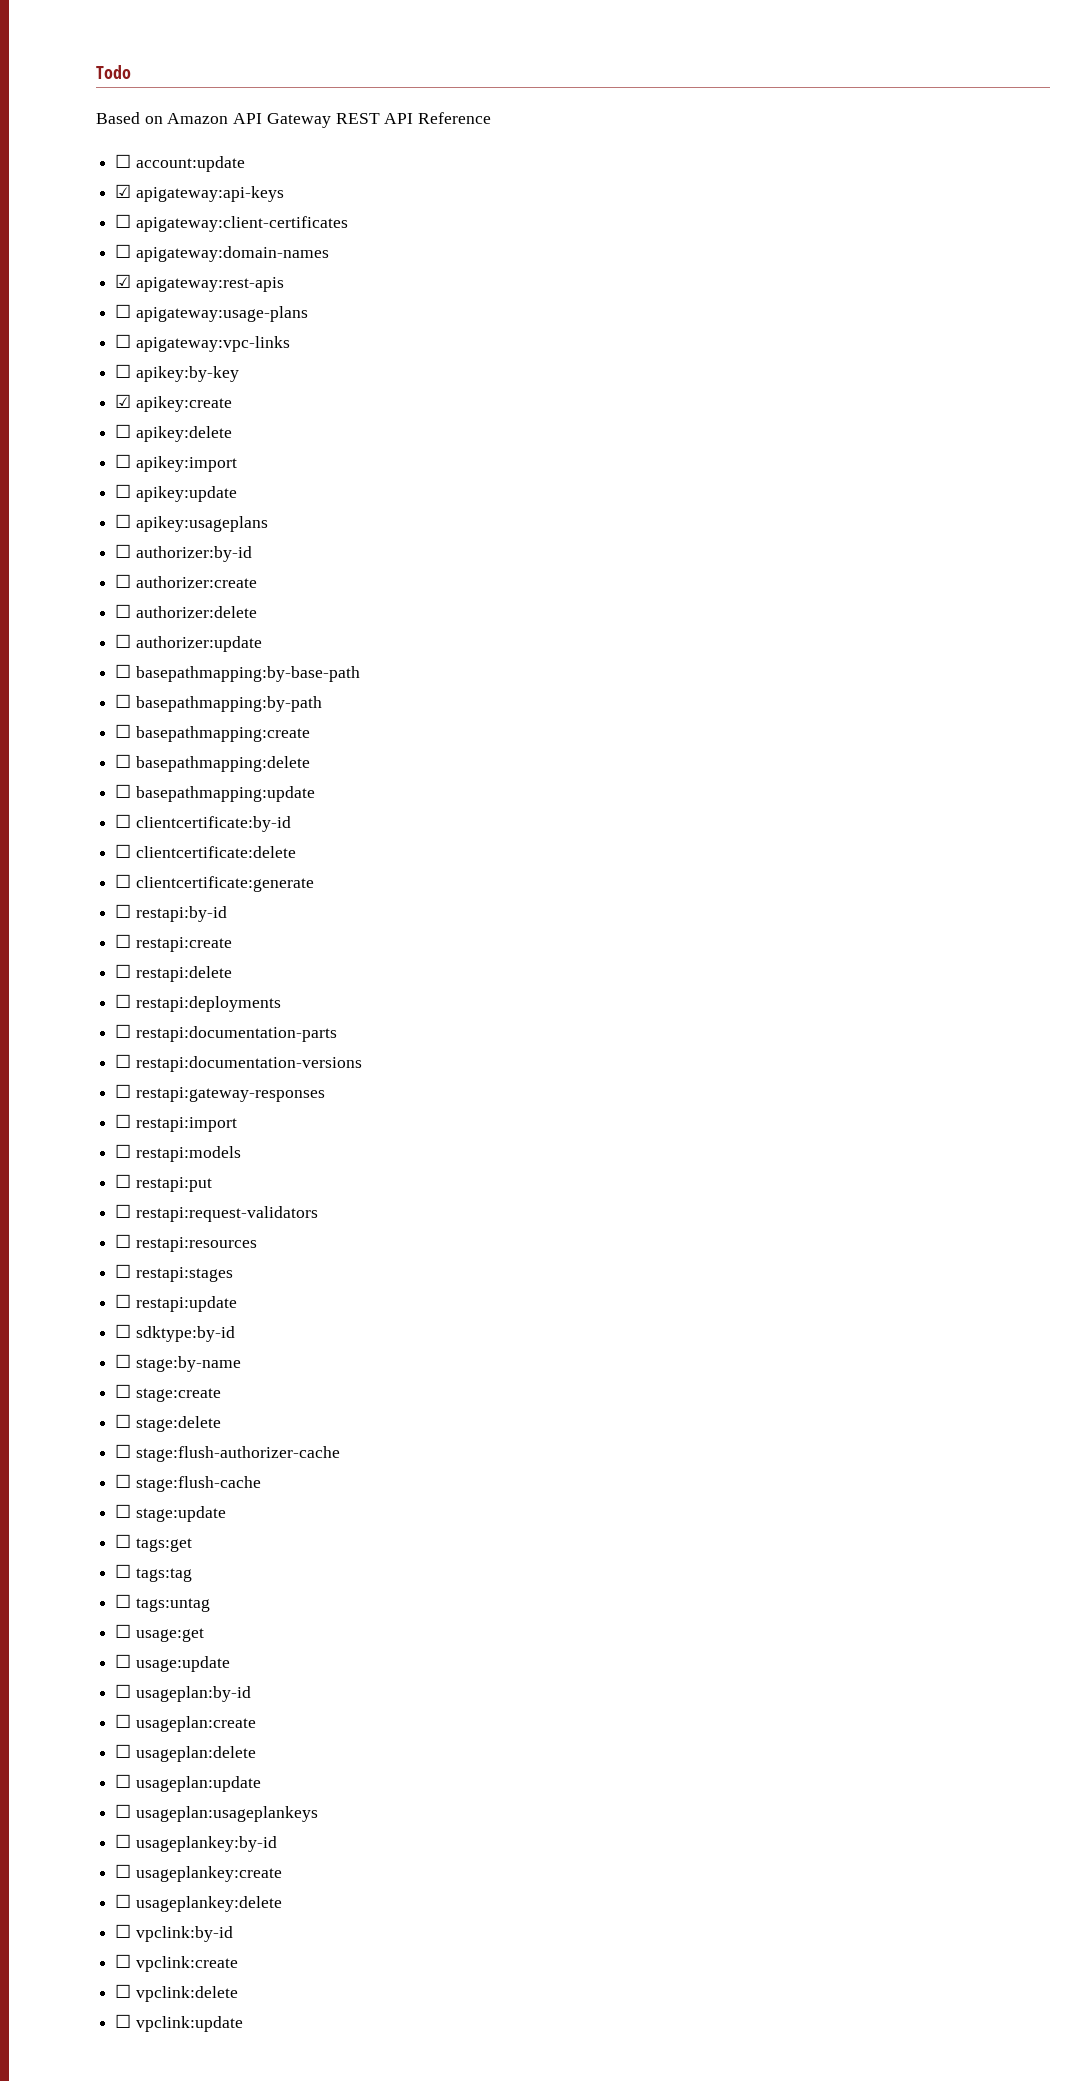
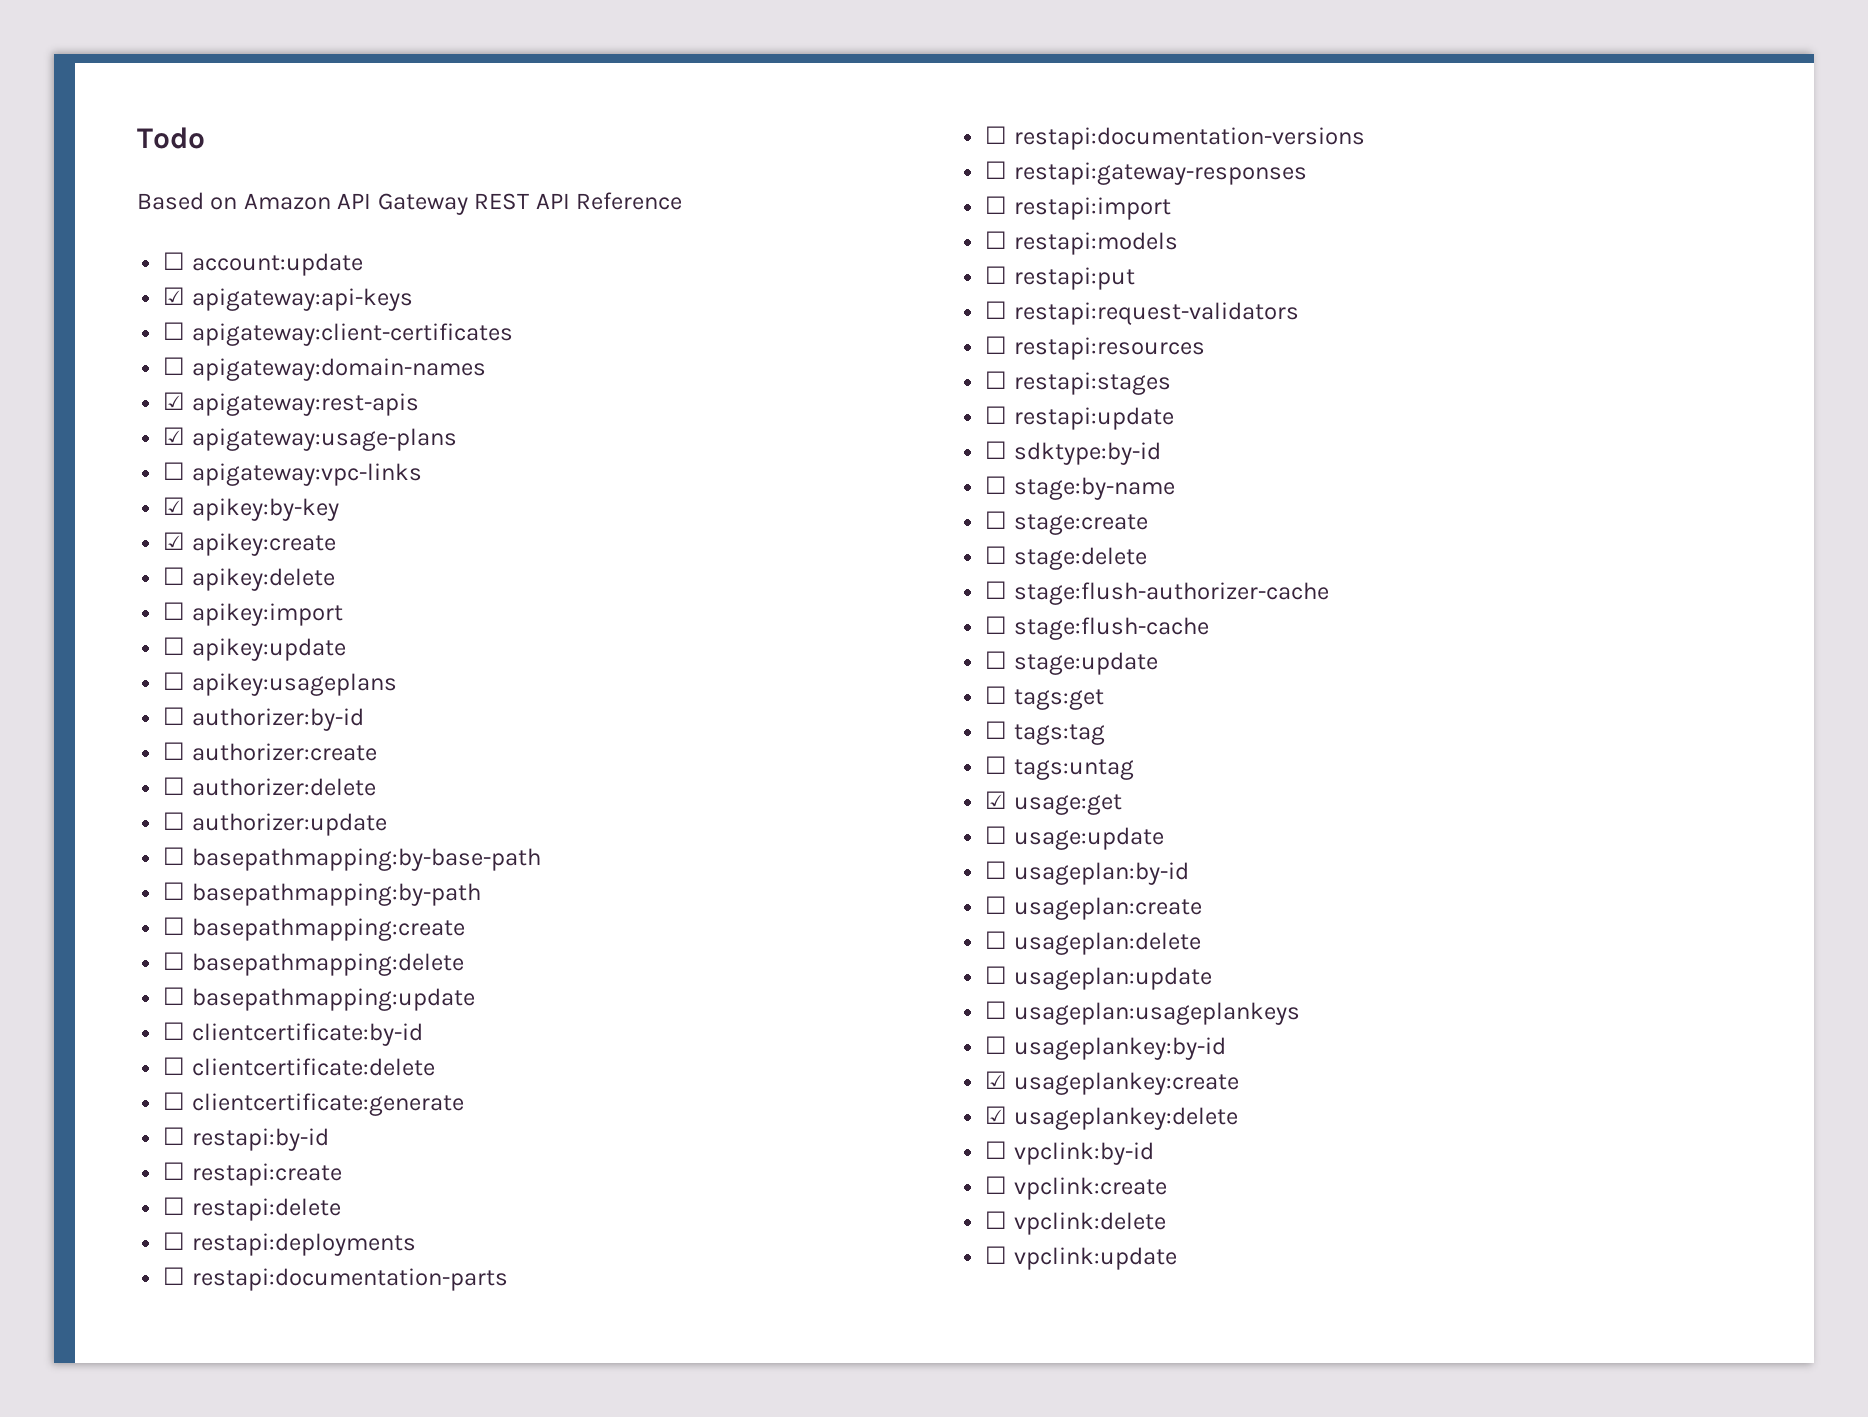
- ☐ apigateway:usage-plans
+ ☑ apigateway:usage-plans
- ☐ apikey:by-key
+ ☑ apikey:by-key
- ☐ usage:get
+ ☑ usage:get
- ☐ usageplankey:create
+ ☑ usageplankey:create
- ☐ usageplankey:delete
+ ☑ usageplankey:delete

